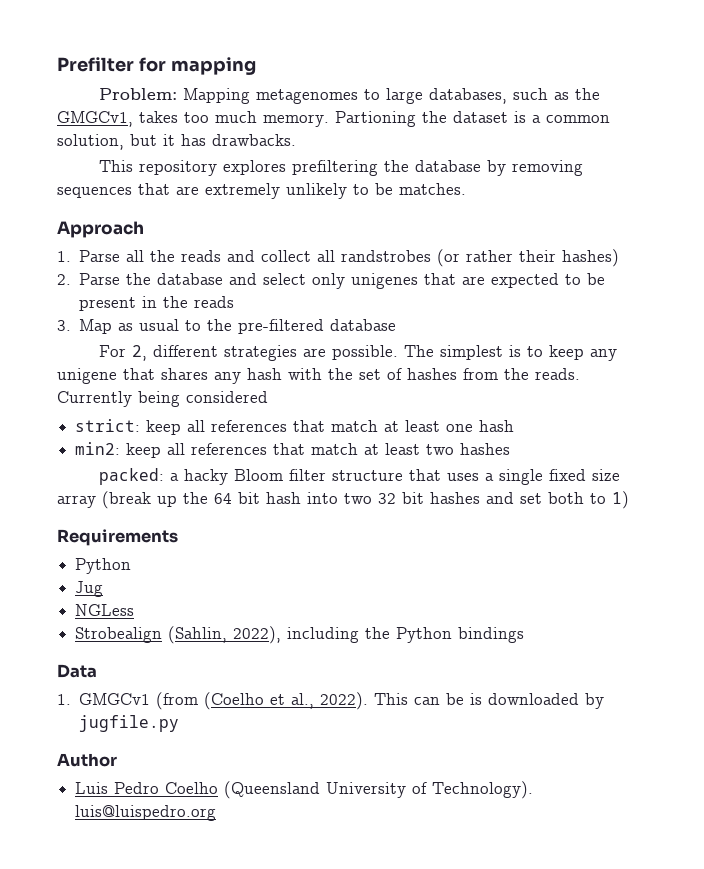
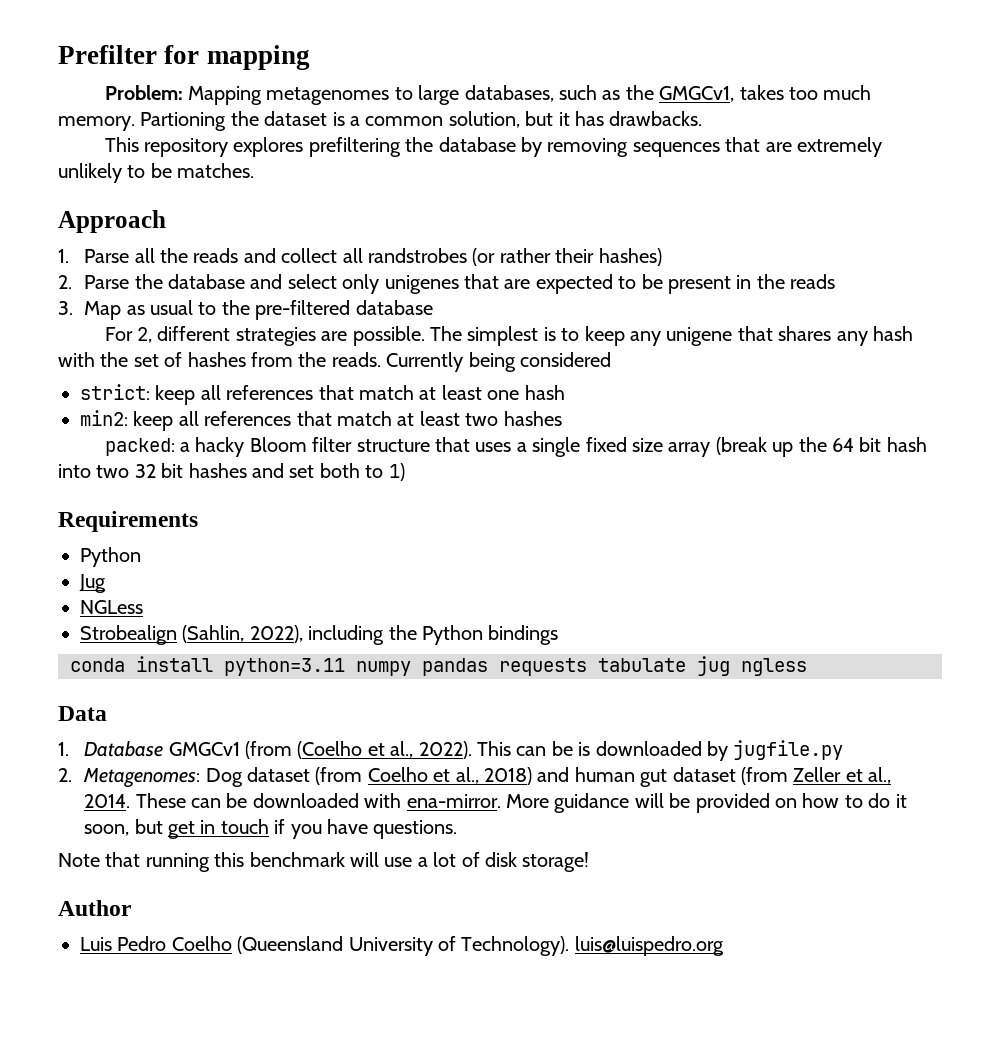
+ conda install python=3.11 numpy pandas requests tabulate jug ngless
- 1. GMGCv1 (from (Coelho et al., 2022).
+ 1. Database GMGCv1 (from (Coelho et al., 2022).
+ 2. Metagenomes: Dog dataset (from Coelho et al., 2018) and human gut dataset (from Zeller et al., 2014. These can be downloaded with ena-mirror. More guidance will be provided on how to do it soon, but get in touch if you have questions.
+ Note that running this benchmark will use a lot of disk storage!

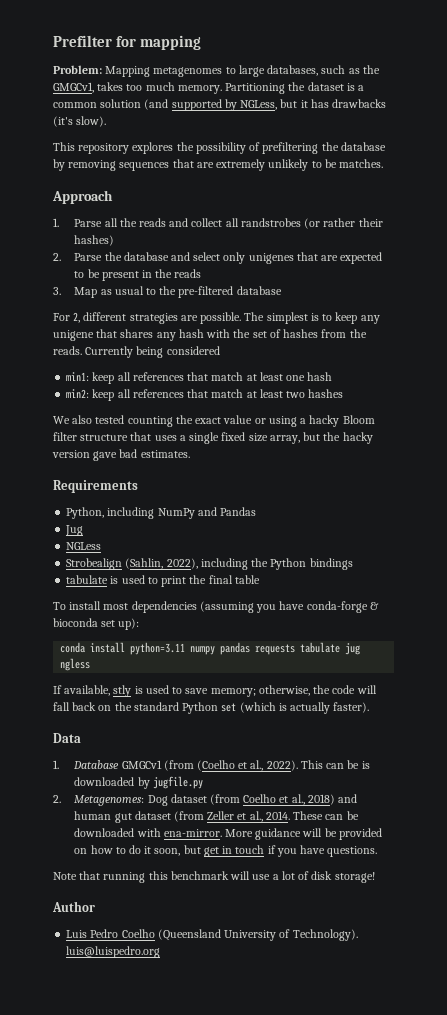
- Partioning the dataset is a common solution, but it has drawbacks.
+ Partitioning the dataset is a common solution (and supported by NGLess, but it has drawbacks (it's slow).
- This repository explores prefiltering the database by removing sequences that are extremely unlikely to be matches.
+ This repository explores the possibility of prefiltering the database by removing sequences that are extremely unlikely to be matches.
- strict: keep all references that match at least one hash
+ min1: keep all references that match at least one hash
- packed: a hacky Bloom filter structure that uses a single fixed size array (break up the 64 bit hash into two 32 bit hashes and set both to 1)
+ We also tested counting the exact value or using a hacky Bloom filter structure that uses a single fixed size array, but the hacky version gave bad estimates.
  Requirements
- Python
+ Python, including NumPy and Pandas
+ tabulate is used to print the final table
+ To install most dependencies (assuming you have conda-forge & bioconda set up):
+ If available, stly is used to save memory; otherwise, the code will fall back on the standard Python set (which is actually faster).

